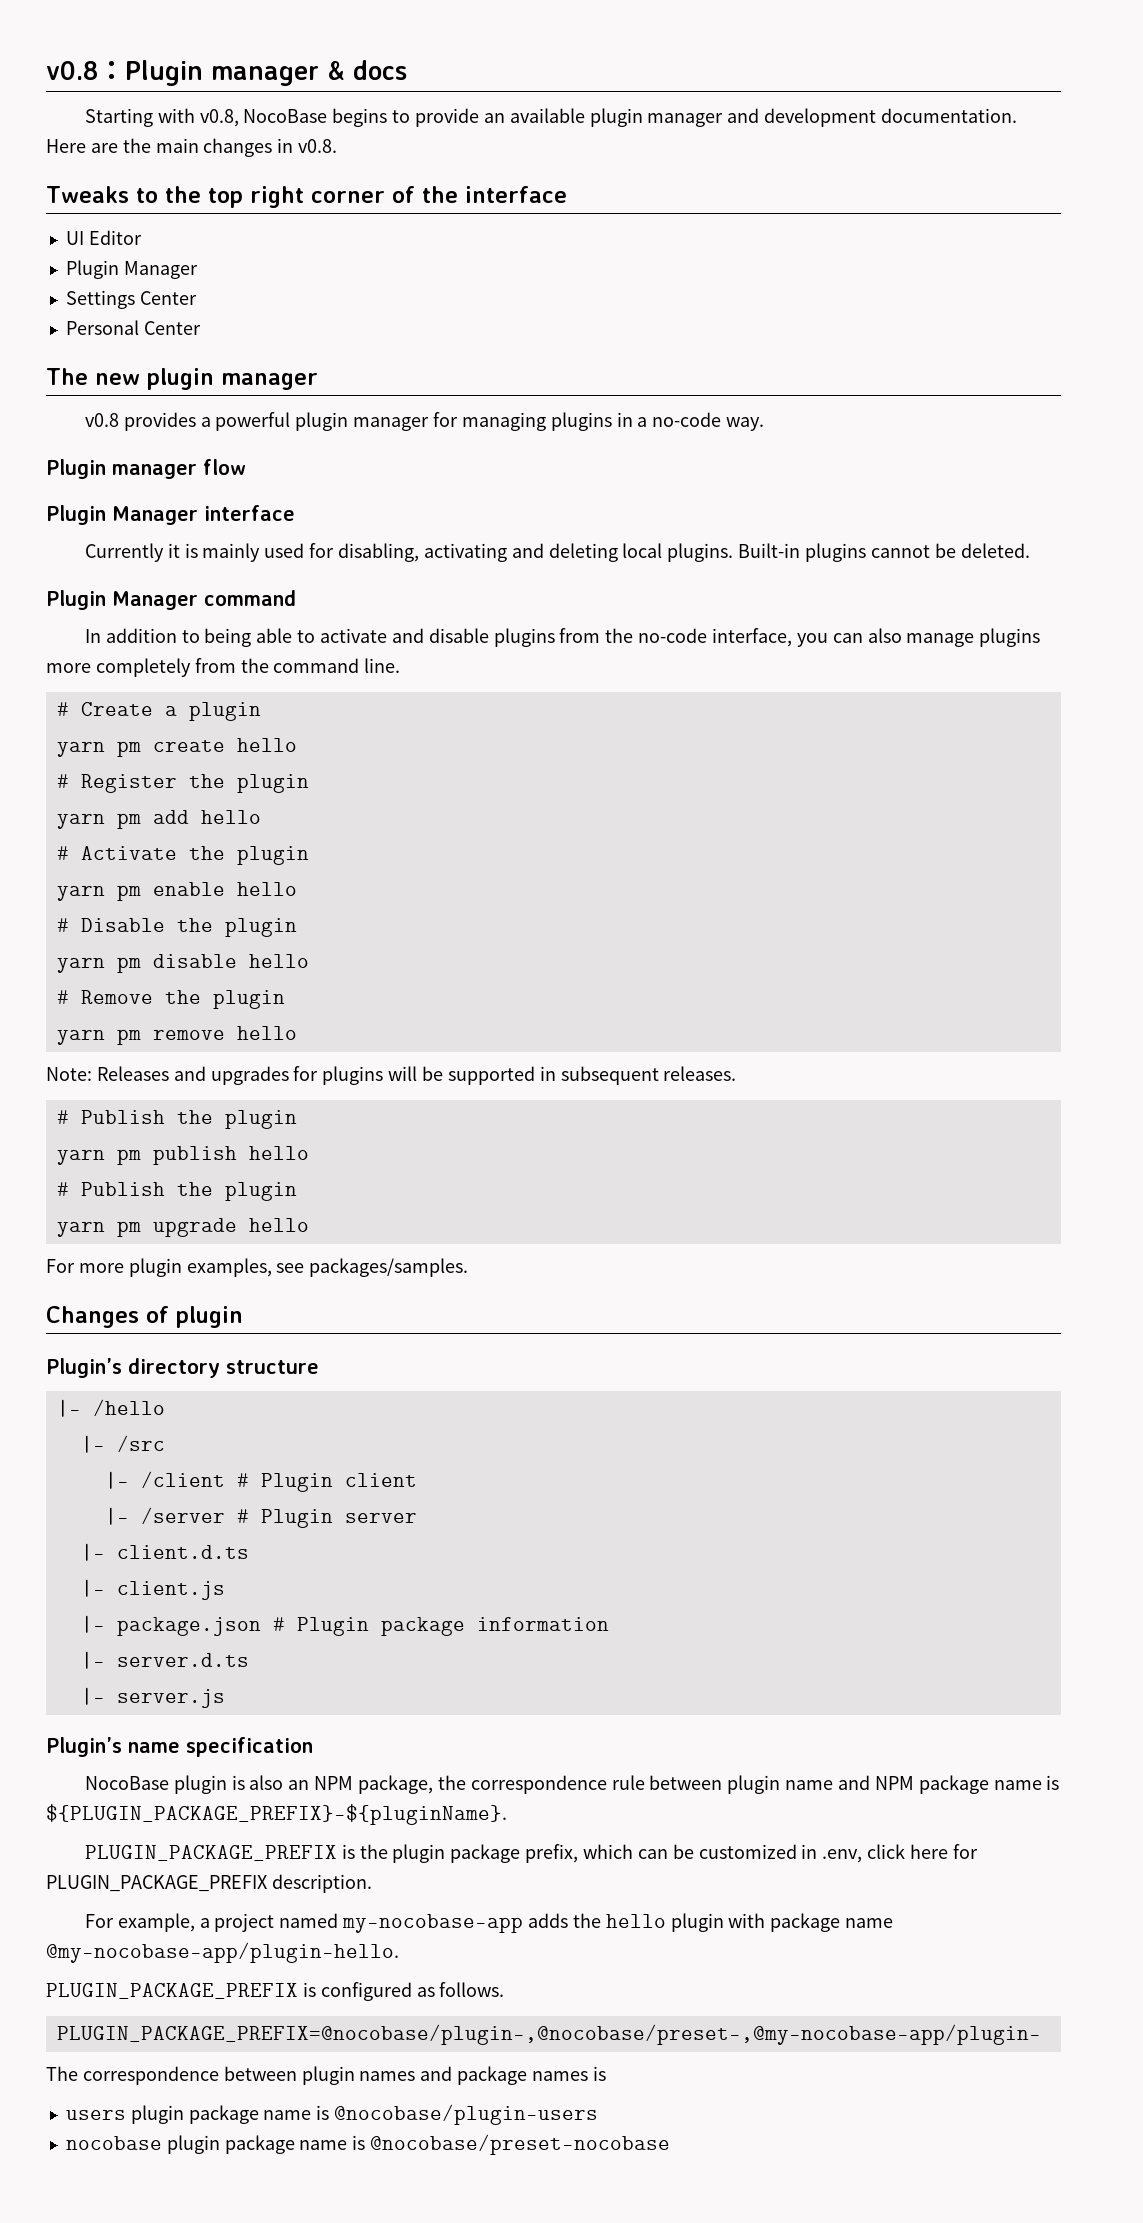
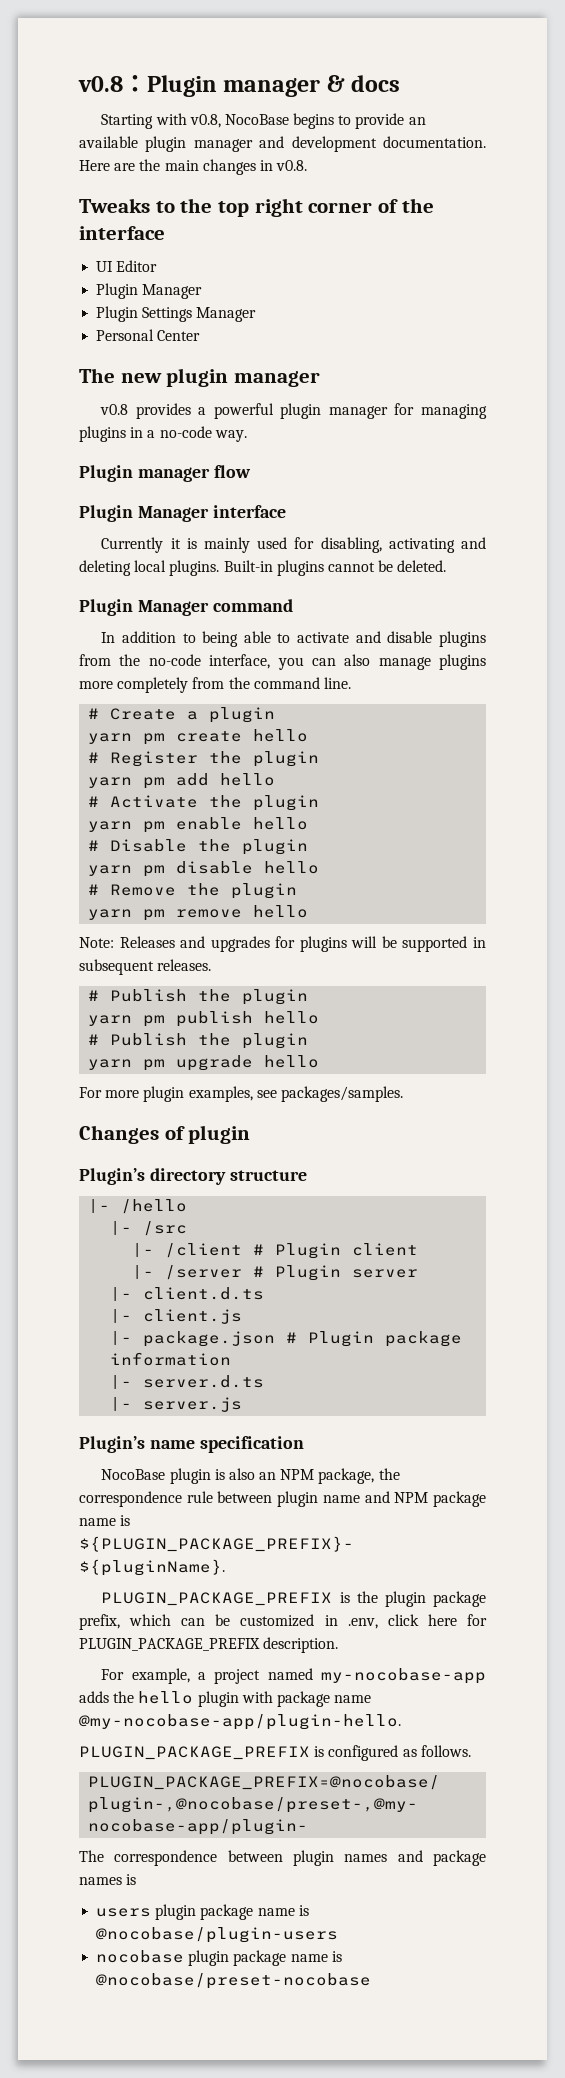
- Settings Center
+ Plugin Settings Manager

